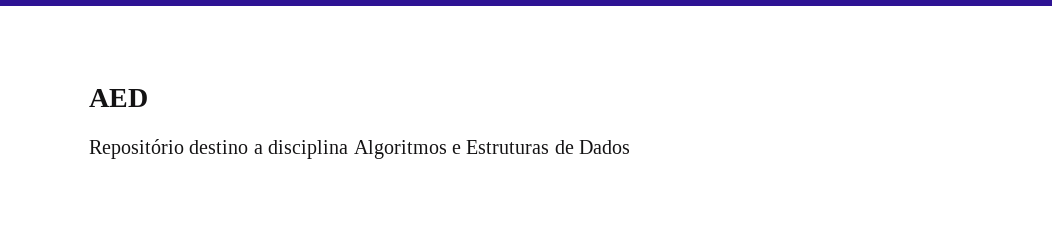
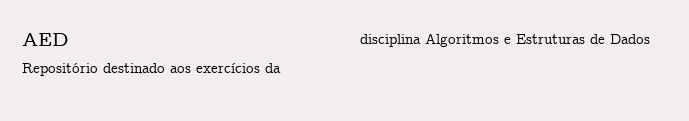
- Repositório destino a disciplina Algoritmos e Estruturas de Dados
+ Repositório destinado aos exercícios da disciplina Algoritmos e Estruturas de Dados

